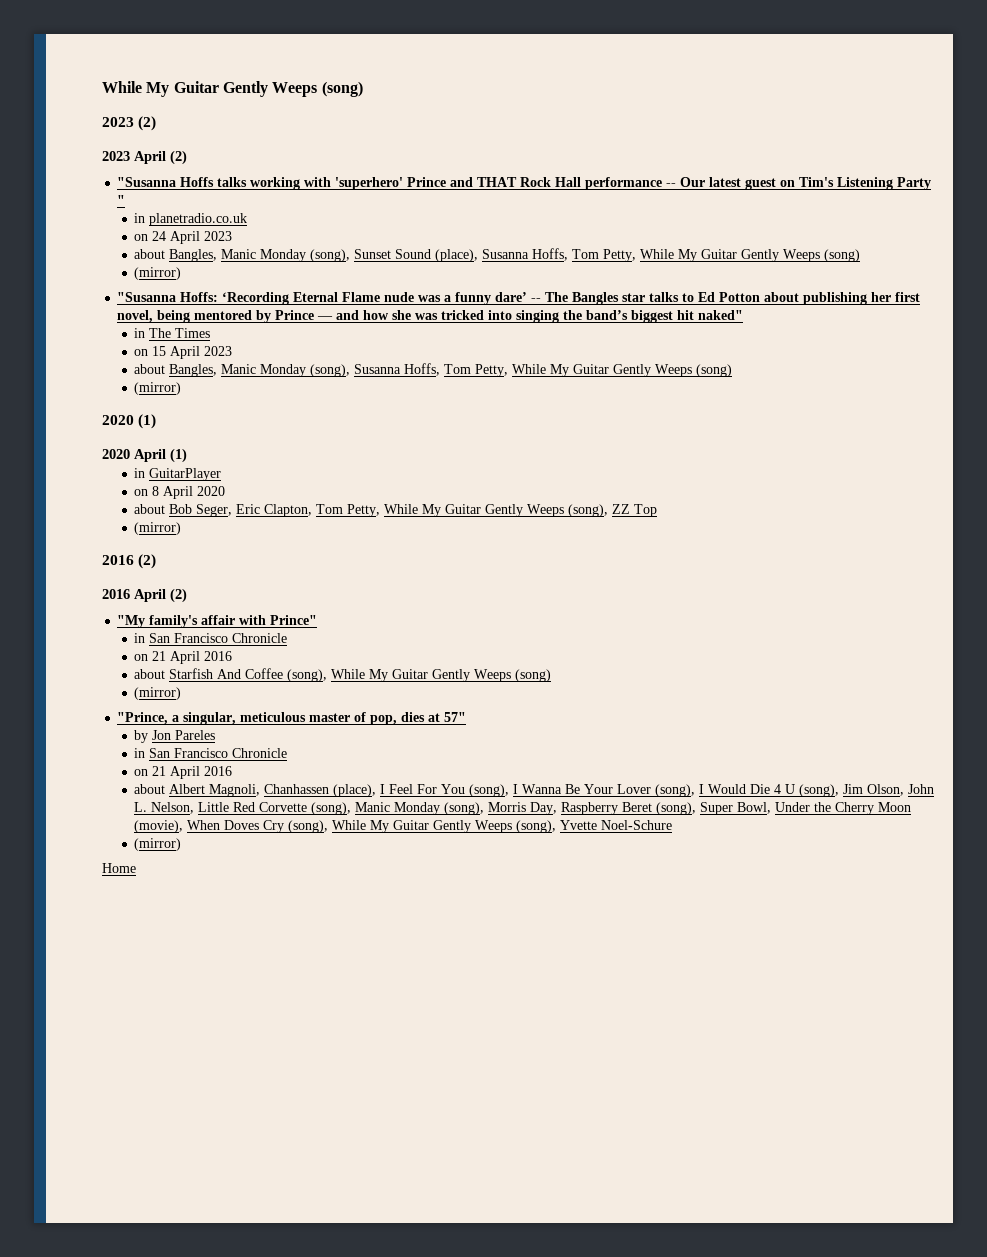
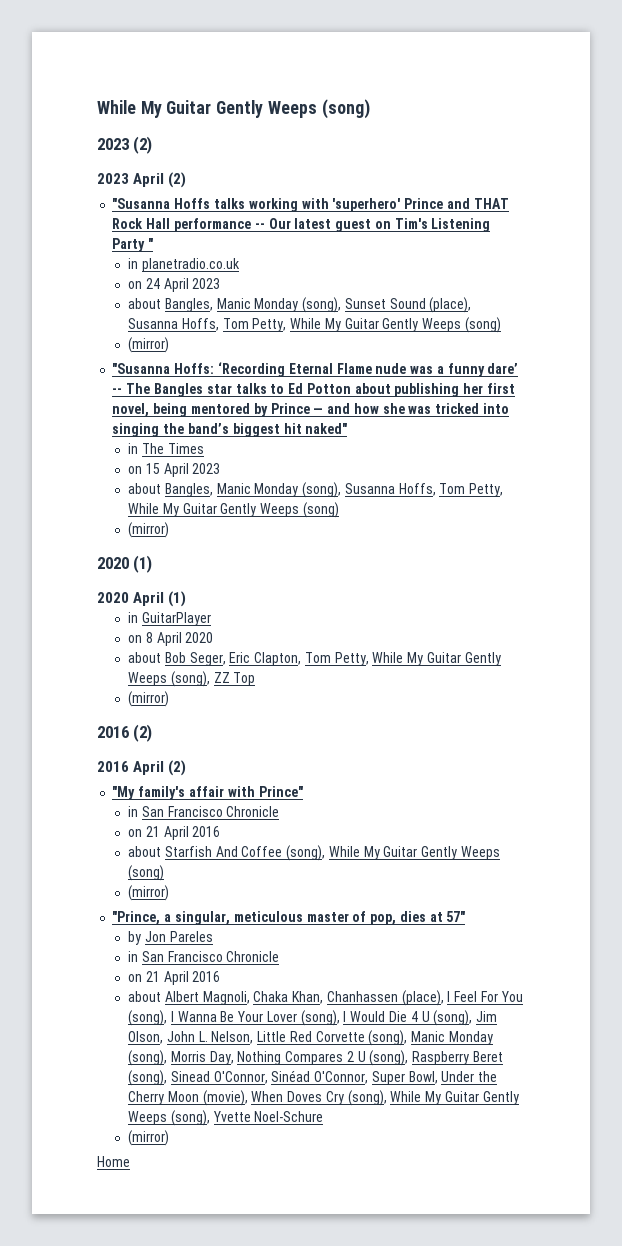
- about Albert Magnoli, Chanhassen (place), I Feel For You (song), I Wanna Be Your Lover (song), I Would Die 4 U (song), Jim Olson, John L. Nelson, Little Red Corvette (song), Manic Monday (song), Morris Day, Raspberry Beret (song), Super Bowl, Under the Cherry Moon (movie), When Doves Cry (song), While My Guitar Gently Weeps (song), Yvette Noel-Schure
+ about Albert Magnoli, Chaka Khan, Chanhassen (place), I Feel For You (song), I Wanna Be Your Lover (song), I Would Die 4 U (song), Jim Olson, John L. Nelson, Little Red Corvette (song), Manic Monday (song), Morris Day, Nothing Compares 2 U (song), Raspberry Beret (song), Sinead O'Connor, Sinéad O'Connor, Super Bowl, Under the Cherry Moon (movie), When Doves Cry (song), While My Guitar Gently Weeps (song), Yvette Noel-Schure

